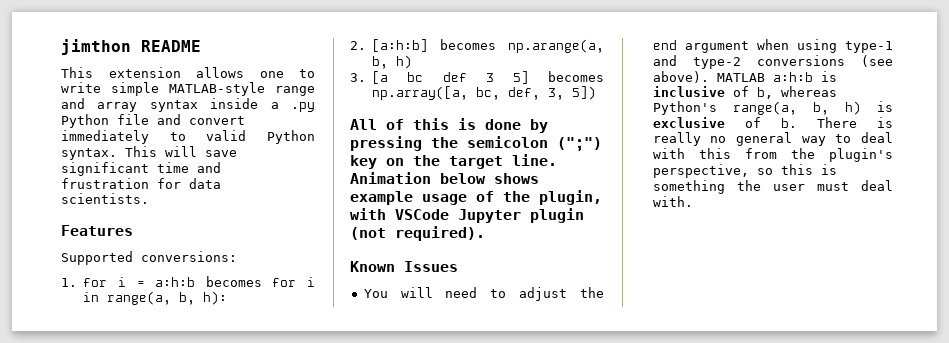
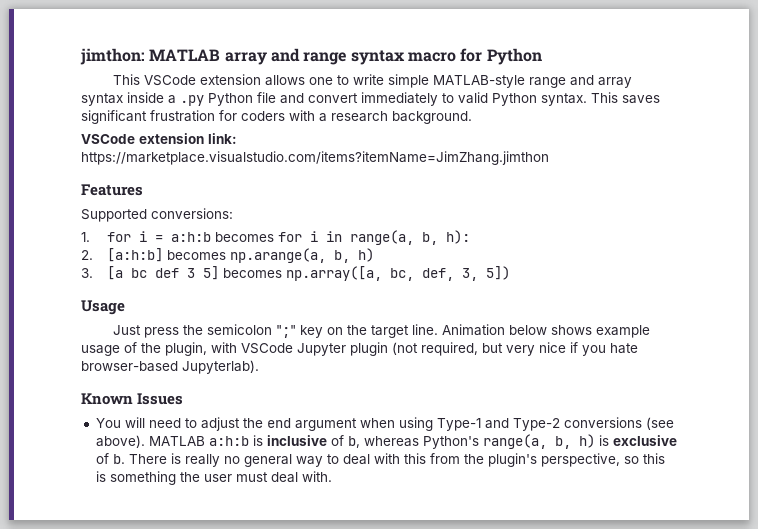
- jimthon README
- This extension allows one to write simple MATLAB-style range and array syntax inside a .py Python file and convert immediately to valid Python syntax.
+ jimthon: MATLAB array and range syntax macro for Python
+ This VSCode extension allows one to write simple MATLAB-style range and array syntax inside a .py Python file and convert immediately to valid Python syntax.
- This will save significant time and frustration for data scientists.
+ This saves significant frustration for coders with a research background.
+ VSCode extension link: https://marketplace.visualstudio.com/items?itemName=JimZhang.jimthon
- All of this is done by pressing the semicolon (";") key on the target line.
+ Usage
+ Just press the semicolon ";" key on the target line.
- Animation below shows example usage of the plugin, with VSCode Jupyter plugin (not required).
+ Animation below shows example usage of the plugin, with VSCode Jupyter plugin (not required, but very nice if you hate browser-based Jupyterlab).
- You will need to adjust the end argument when using type-1 and type-2 conversions (see above).
+ You will need to adjust the end argument when using Type-1 and Type-2 conversions (see above).

